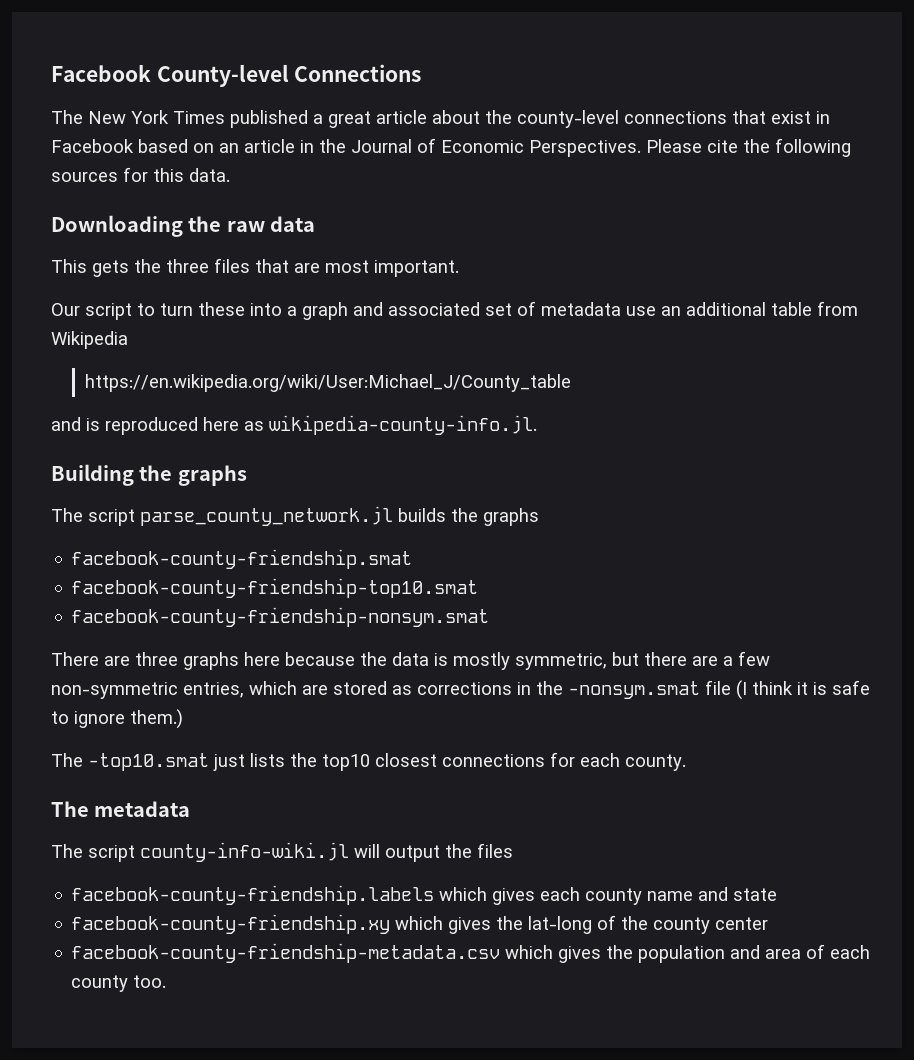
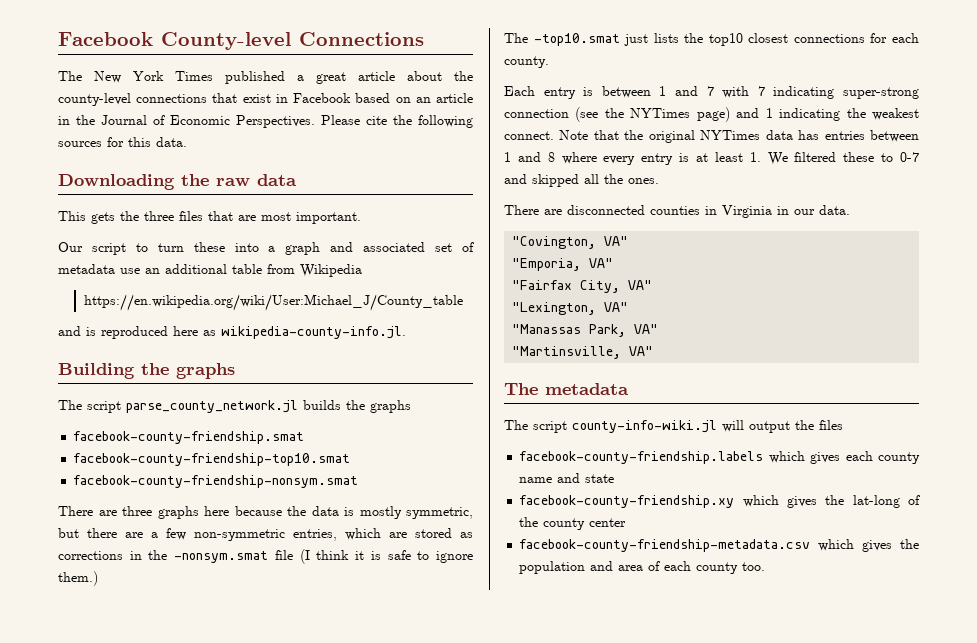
+ Each entry is between 1 and 7 with 7 indicating super-strong connection (see the NYTimes page) and 1 indicating the weakest connect. Note that the original NYTimes data has entries between 1 and 8 where every entry is at least 1. We filtered these to 0-7 and skipped all the ones.
+ There are disconnected counties in Virginia in our data.
+ "Covington, VA"
+ "Emporia, VA"
+ "Fairfax City, VA"
+ "Lexington, VA"
+ "Manassas Park, VA"
+ "Martinsville, VA"

